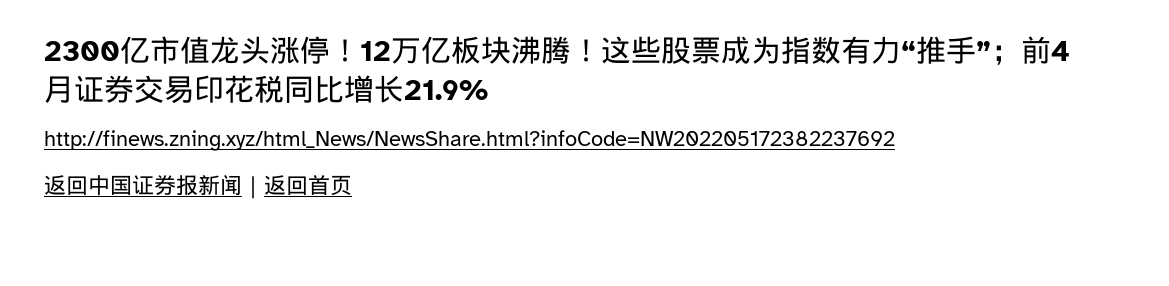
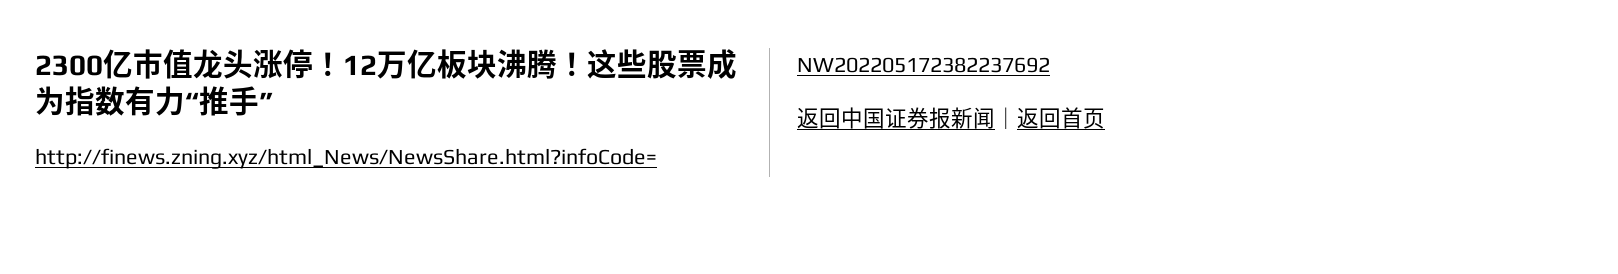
- 这些股票成为指数有力“推手”；前4月证券交易印花税同比增长21.9%
+ 这些股票成为指数有力“推手”

